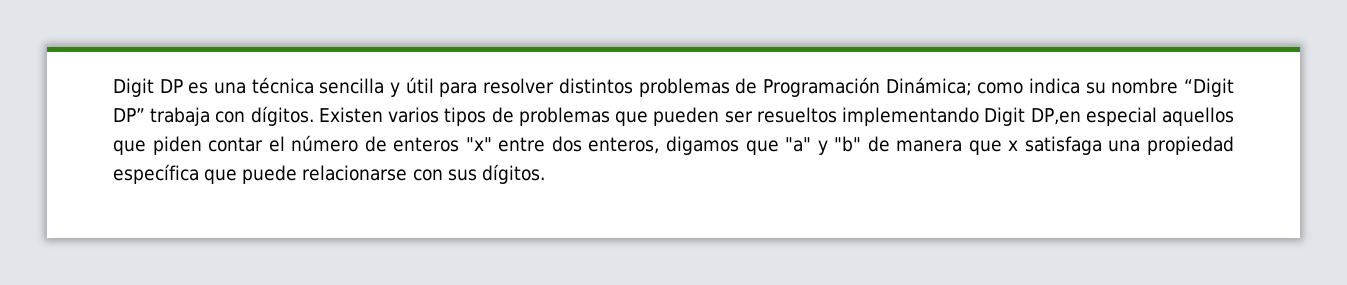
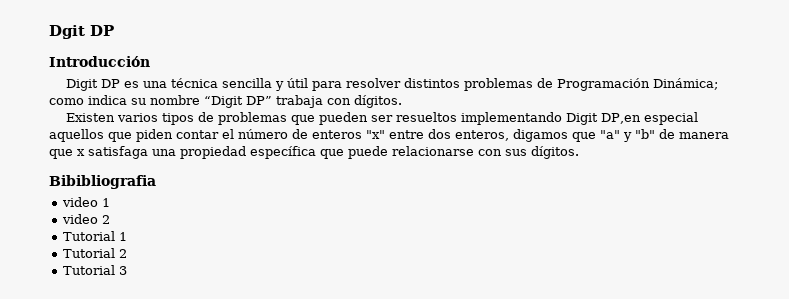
+ Dgit DP
+ Introducción
- como indica su nombre “Digit DP” trabaja con dígitos. Existen varios tipos de problemas que pueden ser resueltos implementando Digit DP,en especial aquellos que piden contar el número de enteros "x" entre dos enteros, digamos que "a" y "b" de manera que x satisfaga una propiedad específica que puede relacionarse con sus dígitos.
+ como indica su nombre “Digit DP” trabaja con dígitos.
+ Existen varios tipos de problemas que pueden ser resueltos implementando Digit DP,en especial aquellos que piden contar el número de enteros "x" entre dos enteros, digamos que "a" y "b" de manera que x satisfaga una propiedad específica que puede relacionarse con sus dígitos.
+ Bibibliografia
+ video 1
+ video 2
+ Tutorial 1
+ Tutorial 2
+ Tutorial 3

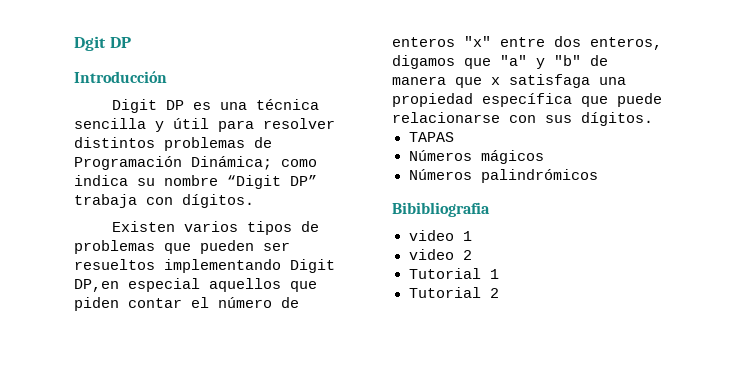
+ TAPAS
+ Números mágicos
+ Números palindrómicos
- Tutorial 3

